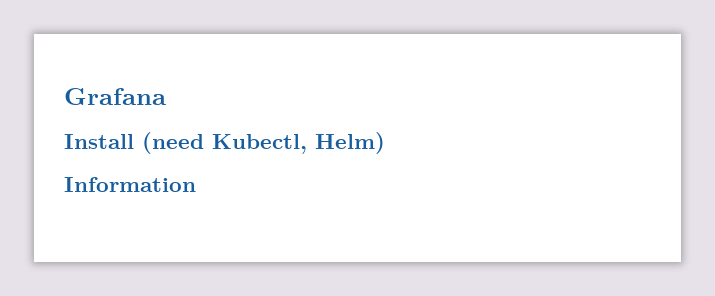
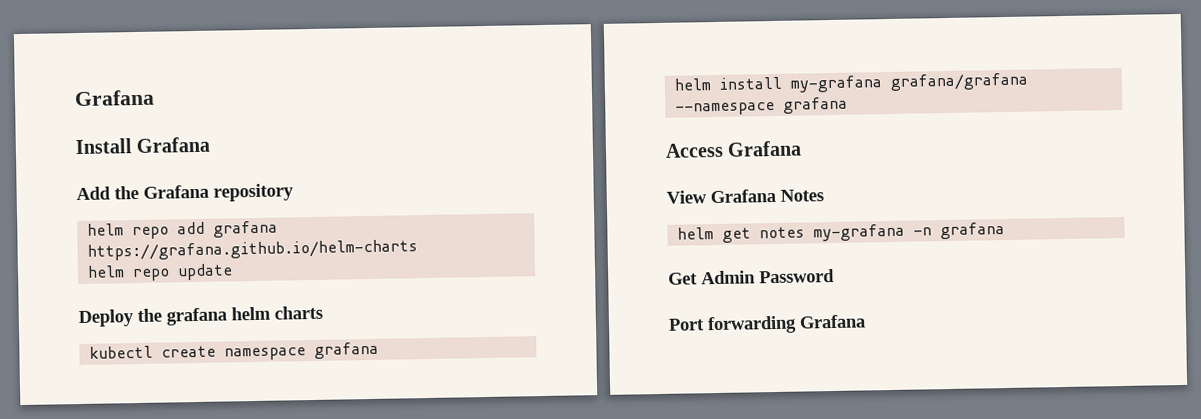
- Install (need Kubectl, Helm)
- Information
+ Install Grafana
+ Add the Grafana repository
+ helm repo add grafana https://grafana.github.io/helm-charts
+ helm repo update
+ Deploy the grafana helm charts
+ kubectl create namespace grafana
+ helm install my-grafana grafana/grafana --namespace grafana
+ Access Grafana
+ View Grafana Notes
+ helm get notes my-grafana -n grafana
+ Get Admin Password
+ Port forwarding Grafana

